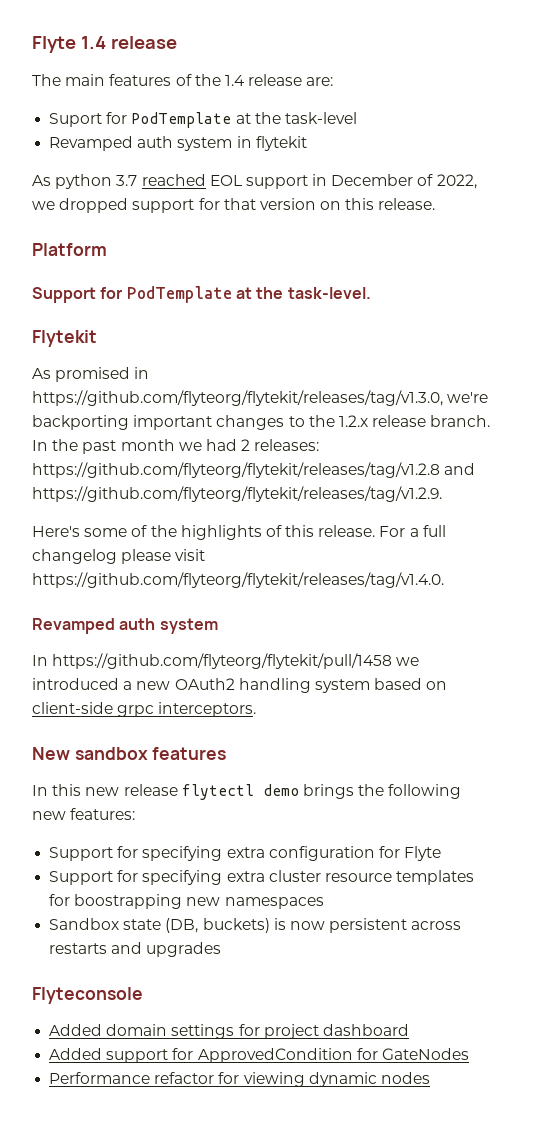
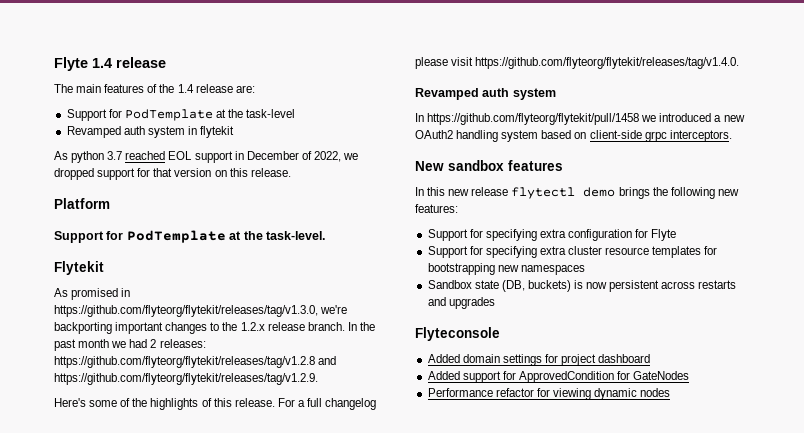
- Suport for PodTemplate at the task-level
+ Support for PodTemplate at the task-level
- Support for specifying extra cluster resource templates for boostrapping new namespaces
+ Support for specifying extra cluster resource templates for bootstrapping new namespaces

